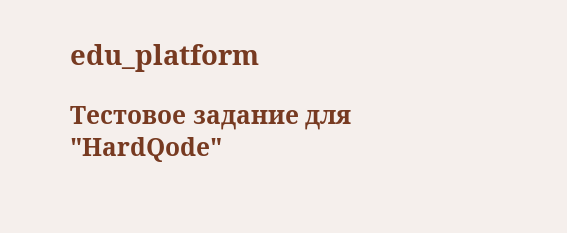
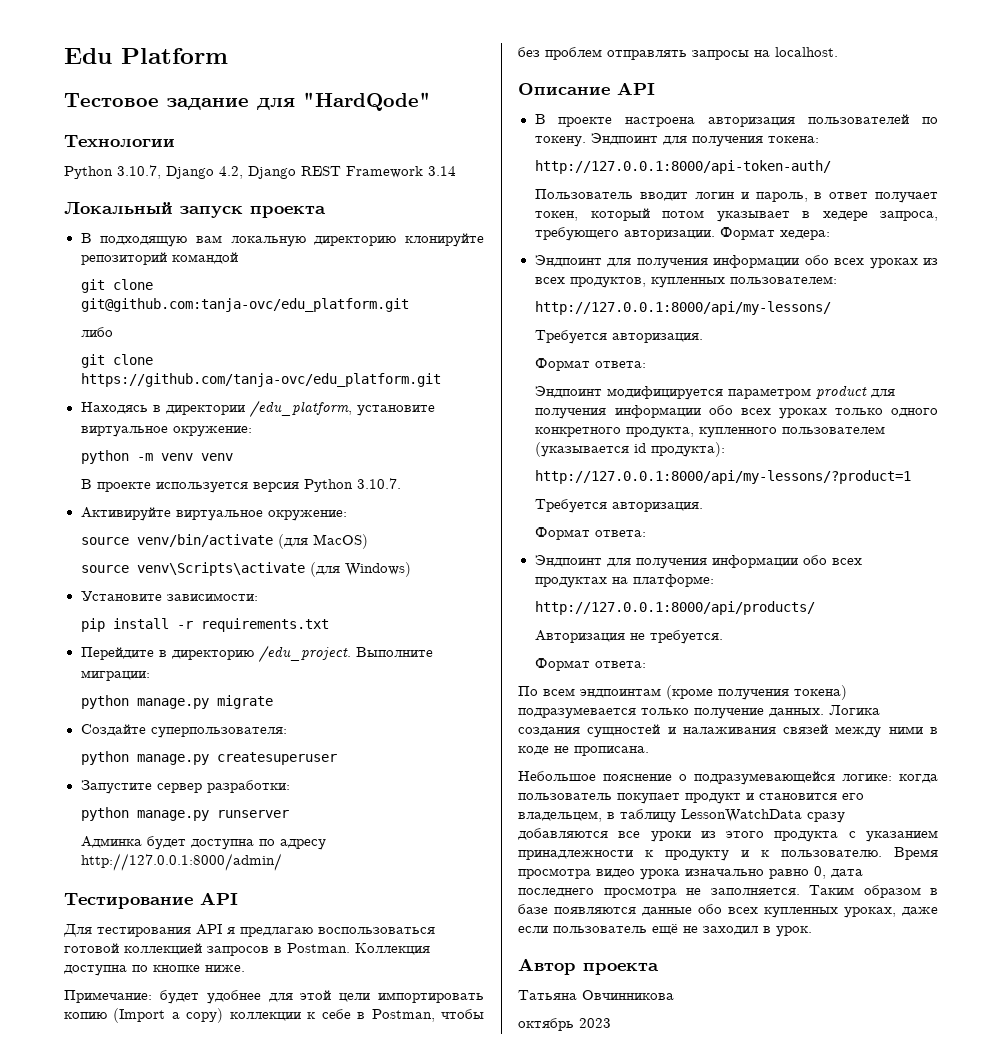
- edu_platform
+ Edu Platform
+ Технологии
+ Python 3.10.7, Django 4.2, Django REST Framework 3.14
+ Локальный запуск проекта
+ В подходящую вам локальную директорию клонируйте репозиторий командой
+ git clone git@github.com:tanja-ovc/edu_platform.git
+ либо
+ git clone https://github.com/tanja-ovc/edu_platform.git
+ Находясь в директории /edu_platform, установите виртуальное окружение:
+ python -m venv venv
+ В проекте используется версия Python 3.10.7.
+ Активируйте виртуальное окружение:
+ source venv/bin/activate (для MacOS)
+ source venv\Scripts\activate (для Windows)
+ Установите зависимости:
+ pip install -r requirements.txt
+ Перейдите в директорию /edu_project. Выполните миграции:
+ python manage.py migrate
+ Создайте суперпользователя:
+ python manage.py createsuperuser
+ Запустите сервер разработки:
+ python manage.py runserver
+ Админка будет доступна по адресу http://127.0.0.1:8000/admin/
+ Тестирование API
+ Для тестирования API я предлагаю воспользоваться готовой коллекцией запросов в Postman. Коллекция доступна по кнопке ниже.
+ Примечание: будет удобнее для этой цели импортировать копию (Import a copy) коллекции к себе в Postman, чтобы без проблем отправлять запросы на localhost.
+ Описание API
+ В проекте настроена авторизация пользователей по токену. Эндпоинт для получения токена:
+ http://127.0.0.1:8000/api-token-auth/
+ Пользователь вводит логин и пароль, в ответ получает токен, который потом указывает в хедере запроса, требующего авторизации. Формат хедера:
+ Эндпоинт для получения информации обо всех уроках из всех продуктов, купленных пользователем:
+ http://127.0.0.1:8000/api/my-lessons/
+ Требуется авторизация.
+ Формат ответа:
+ Эндпоинт модифицируется параметром product для получения информации обо всех уроках только одного конкретного продукта, купленного пользователем (указывается id продукта):
+ http://127.0.0.1:8000/api/my-lessons/?product=1
+ Требуется авторизация.
+ Формат ответа:
+ Эндпоинт для получения информации обо всех продуктах на платформе:
+ http://127.0.0.1:8000/api/products/
+ Авторизация не требуется.
+ Формат ответа:
+ По всем эндпоинтам (кроме получения токена) подразумевается только получение данных. Логика создания сущностей и налаживания связей между ними в коде не прописана.
+ Небольшое пояснение о подразумевающейся логике: когда пользователь покупает продукт и становится его владельцем, в таблицу LessonWatchData сразу добавляются все уроки из этого продукта с указанием принадлежности к продукту и к пользователю. Время просмотра видео урока изначально равно 0, дата последнего просмотра не заполняется. Таким образом в базе появляются данные обо всех купленных уроках, даже если пользователь ещё не заходил в урок.
+ Автор проекта
+ Татьяна Овчинникова
+ октябрь 2023

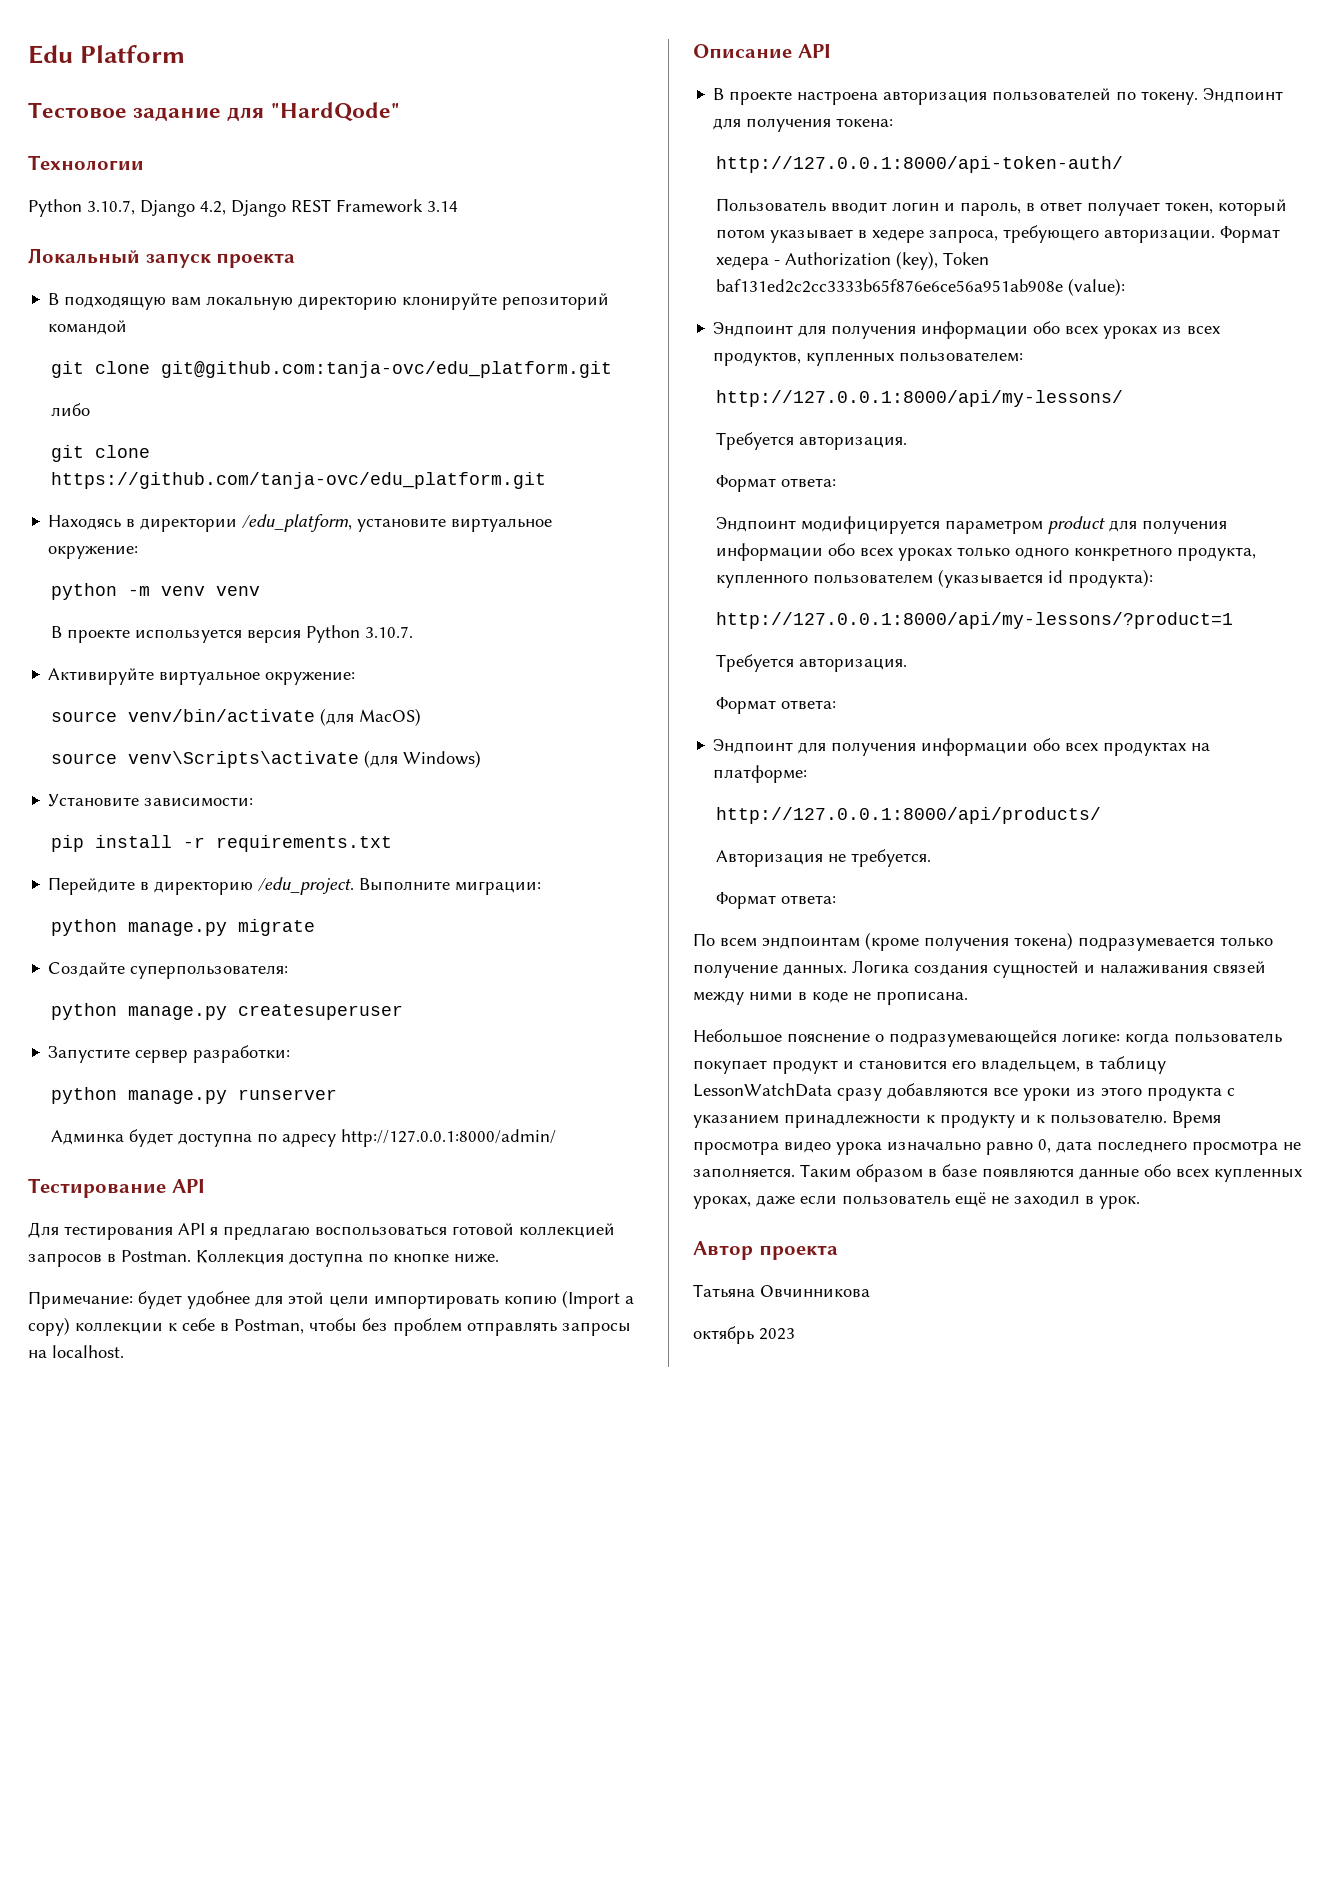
- Формат хедера:
+ Формат хедера - Authorization (key), Token baf131ed2c2cc3333b65f876e6ce56a951ab908e (value):

